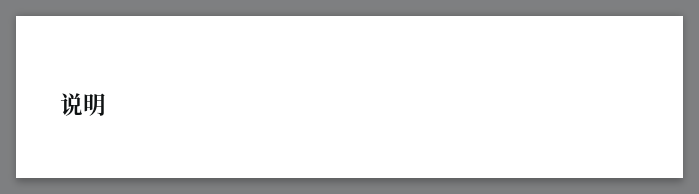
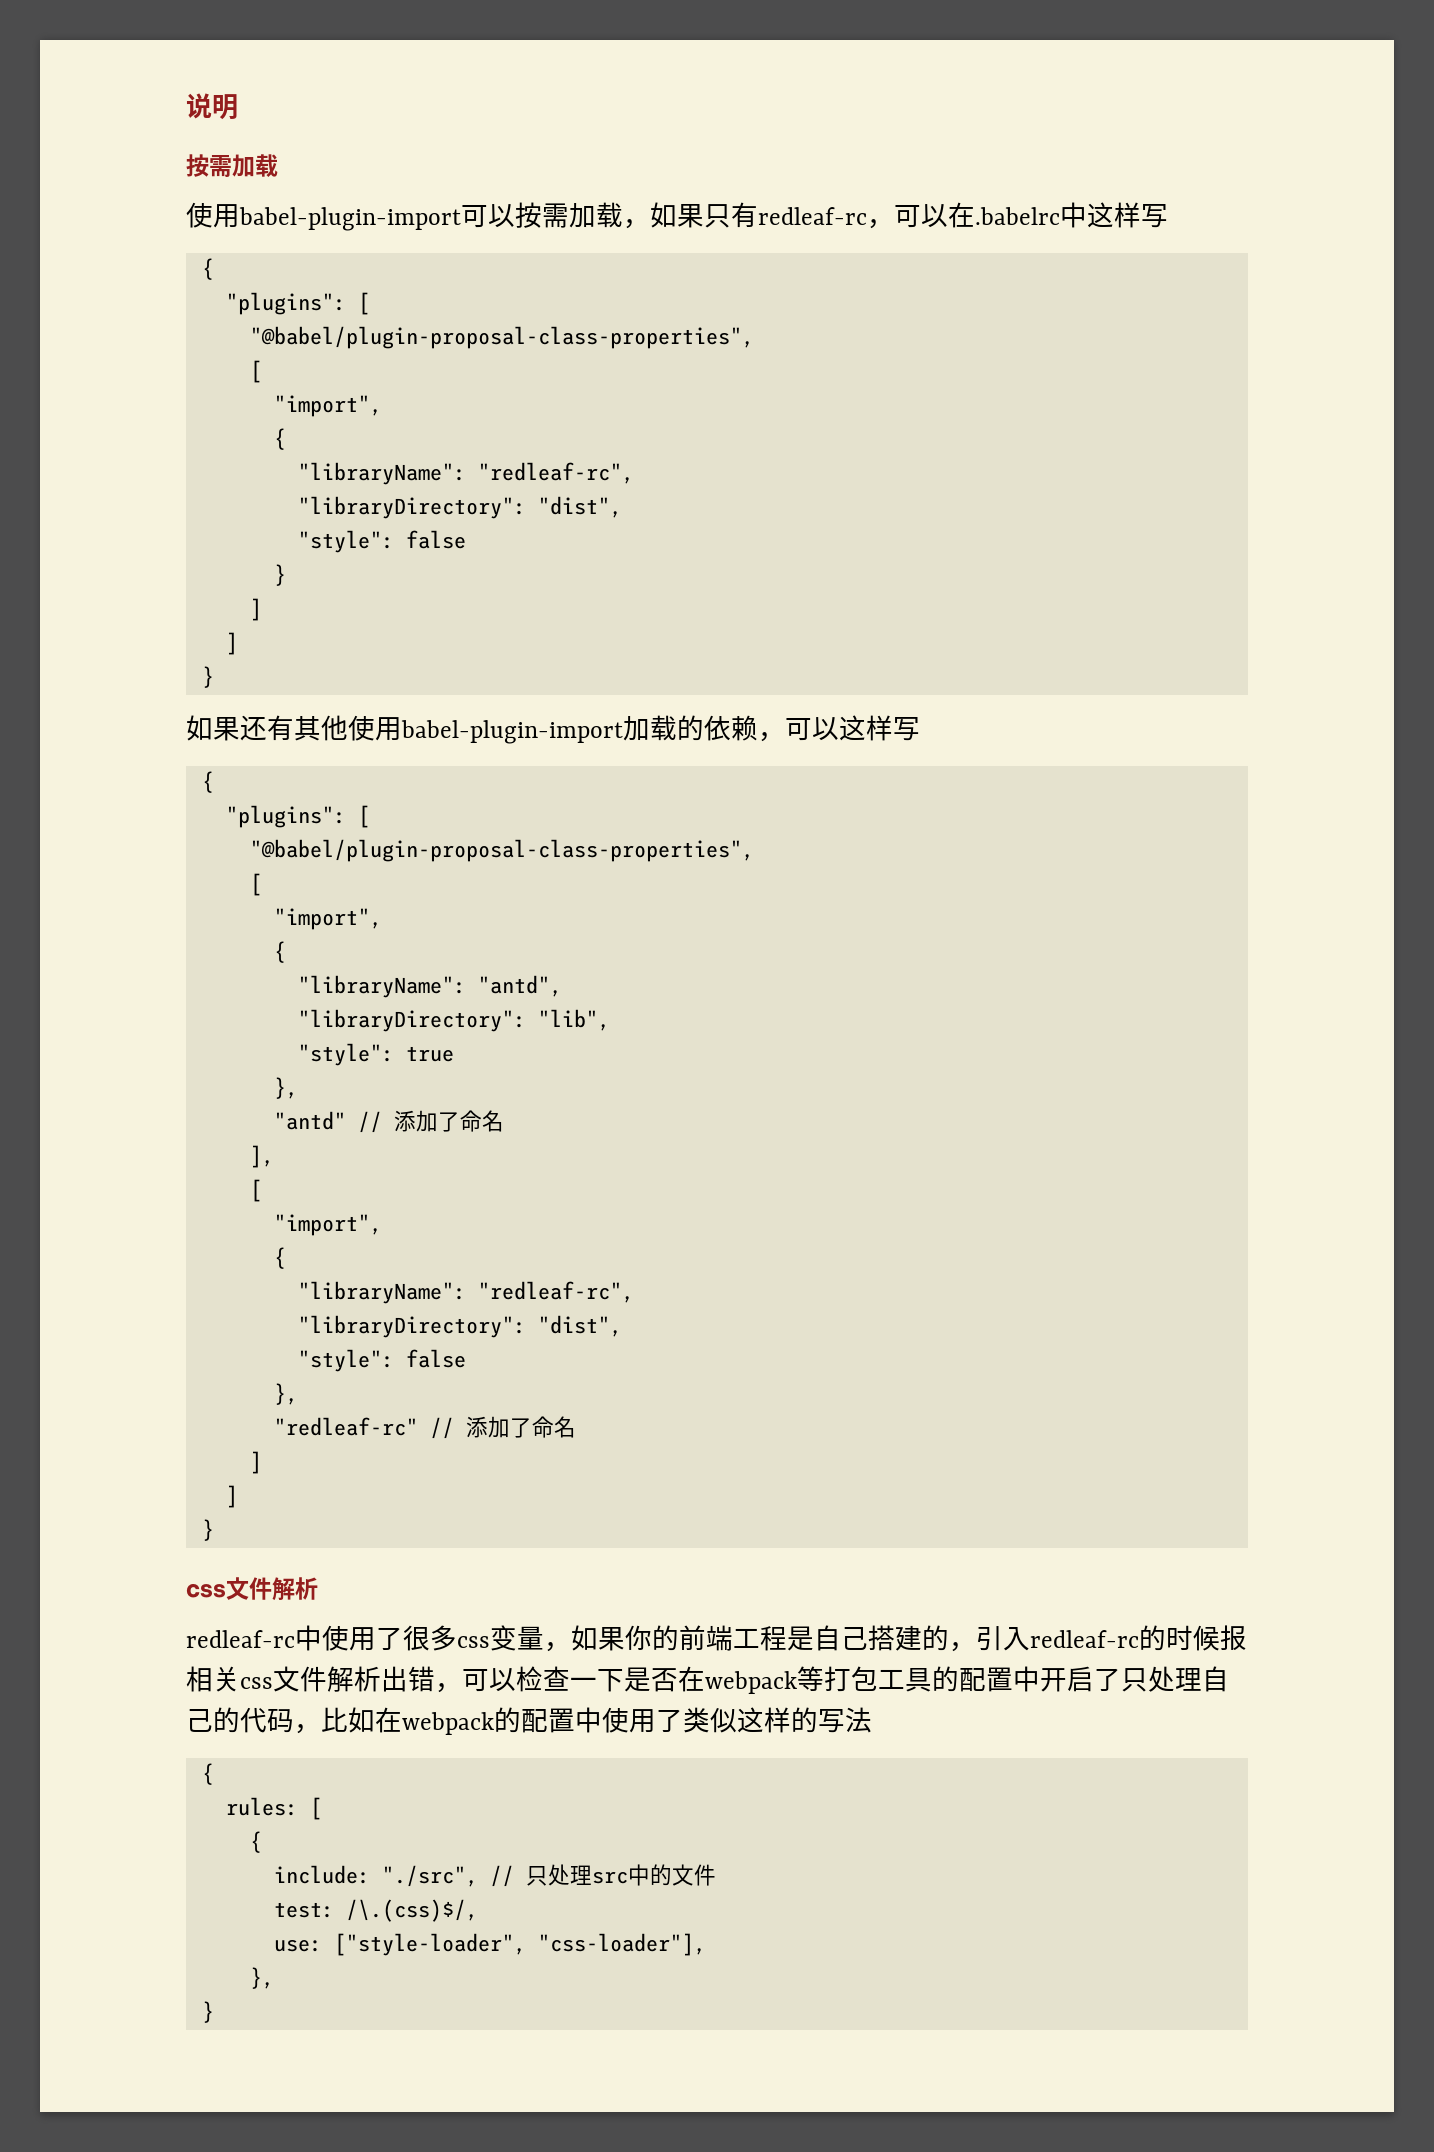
  说明
+ 按需加载
+ 使用babel-plugin-import可以按需加载，如果只有redleaf-rc，可以在.babelrc中这样写
+ {
+ "plugins": [
+ "@babel/plugin-proposal-class-properties",
+ [
+ "import",
+ {
+ "libraryName": "redleaf-rc",
+ "libraryDirectory": "dist",
+ "style": false
+ }
+ ]
+ ]
+ }
+ 如果还有其他使用babel-plugin-import加载的依赖，可以这样写
+ {
+ "plugins": [
+ "@babel/plugin-proposal-class-properties",
+ [
+ "import",
+ {
+ "libraryName": "antd",
+ "libraryDirectory": "lib",
+ "style": true
+ },
+ "antd" // 添加了命名
+ ],
+ [
+ "import",
+ {
+ "libraryName": "redleaf-rc",
+ "libraryDirectory": "dist",
+ "style": false
+ },
+ "redleaf-rc" // 添加了命名
+ ]
+ ]
+ }
+ css文件解析
+ redleaf-rc中使用了很多css变量，如果你的前端工程是自己搭建的，引入redleaf-rc的时候报相关css文件解析出错，可以检查一下是否在webpack等打包工具的配置中开启了只处理自己的代码，比如在webpack的配置中使用了类似这样的写法
+ {
+ rules: [
+ {
+ include: "./src", // 只处理src中的文件
+ test: /\.(css)$/,
+ use: ["style-loader", "css-loader"],
+ },
+ }

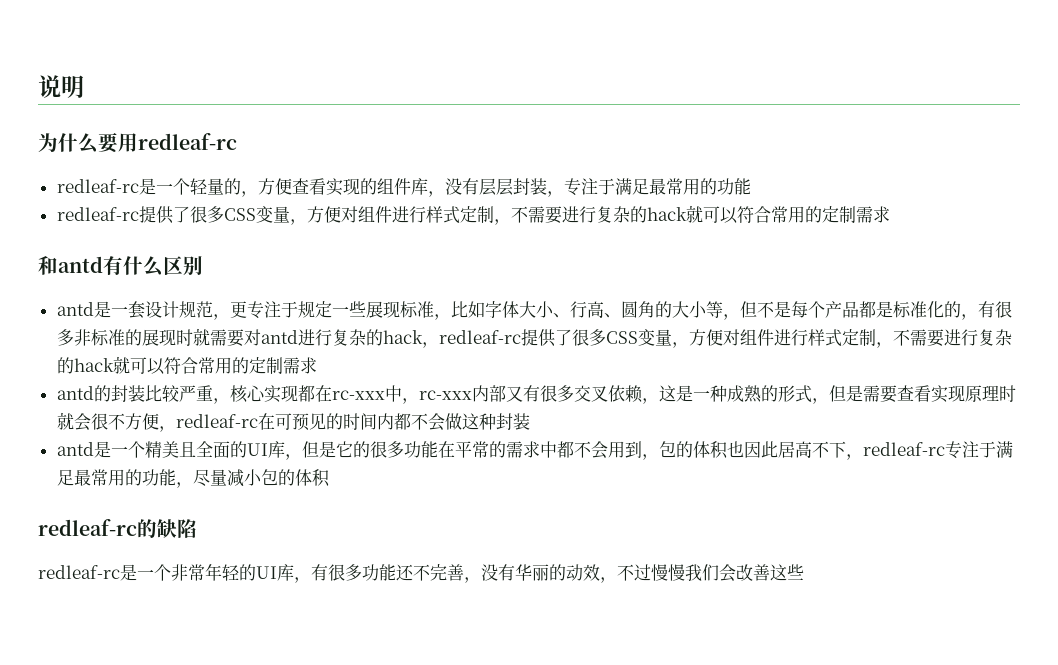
  说明
- 按需加载
- 使用babel-plugin-import可以按需加载，如果只有redleaf-rc，可以在.babelrc中这样写
- {
- "plugins": [
- "@babel/plugin-proposal-class-properties",
- [
- "import",
- {
- "libraryName": "redleaf-rc",
- "libraryDirectory": "dist",
- "style": false
- }
- ]
- ]
- }
- 如果还有其他使用babel-plugin-import加载的依赖，可以这样写
- {
- "plugins": [
- "@babel/plugin-proposal-class-properties",
- [
- "import",
- {
- "libraryName": "antd",
- "libraryDirectory": "lib",
- "style": true
- },
- "antd" // 添加了命名
- ],
- [
- "import",
- {
- "libraryName": "redleaf-rc",
- "libraryDirectory": "dist",
- "style": false
- },
- "redleaf-rc" // 添加了命名
- ]
- ]
- }
- css文件解析
- redleaf-rc中使用了很多css变量，如果你的前端工程是自己搭建的，引入redleaf-rc的时候报相关css文件解析出错，可以检查一下是否在webpack等打包工具的配置中开启了只处理自己的代码，比如在webpack的配置中使用了类似这样的写法
- {
- rules: [
- {
- include: "./src", // 只处理src中的文件
- test: /\.(css)$/,
- use: ["style-loader", "css-loader"],
- },
- }
+ 为什么要用redleaf-rc
+ redleaf-rc是一个轻量的，方便查看实现的组件库，没有层层封装，专注于满足最常用的功能
+ redleaf-rc提供了很多CSS变量，方便对组件进行样式定制，不需要进行复杂的hack就可以符合常用的定制需求
+ 和antd有什么区别
+ antd是一套设计规范，更专注于规定一些展现标准，比如字体大小、行高、圆角的大小等，但不是每个产品都是标准化的，有很多非标准的展现时就需要对antd进行复杂的hack，redleaf-rc提供了很多CSS变量，方便对组件进行样式定制，不需要进行复杂的hack就可以符合常用的定制需求
+ antd的封装比较严重，核心实现都在rc-xxx中，rc-xxx内部又有很多交叉依赖，这是一种成熟的形式，但是需要查看实现原理时就会很不方便，redleaf-rc在可预见的时间内都不会做这种封装
+ antd是一个精美且全面的UI库，但是它的很多功能在平常的需求中都不会用到，包的体积也因此居高不下，redleaf-rc专注于满足最常用的功能，尽量减小包的体积
+ redleaf-rc的缺陷
+ redleaf-rc是一个非常年轻的UI库，有很多功能还不完善，没有华丽的动效，不过慢慢我们会改善这些

